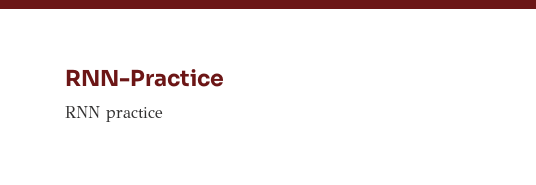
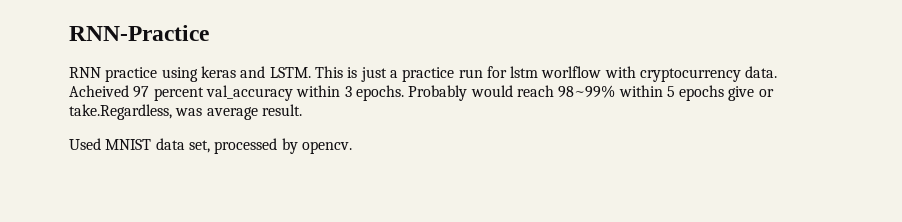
- RNN practice
+ RNN practice using keras and LSTM. This is just a practice run for lstm worlflow with cryptocurrency data. Acheived 97 percent val_accuracy within 3 epochs. Probably would reach 98~99% within 5 epochs give or take.Regardless, was average result.
+ Used MNIST data set, processed by opencv.

